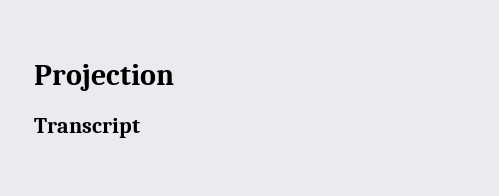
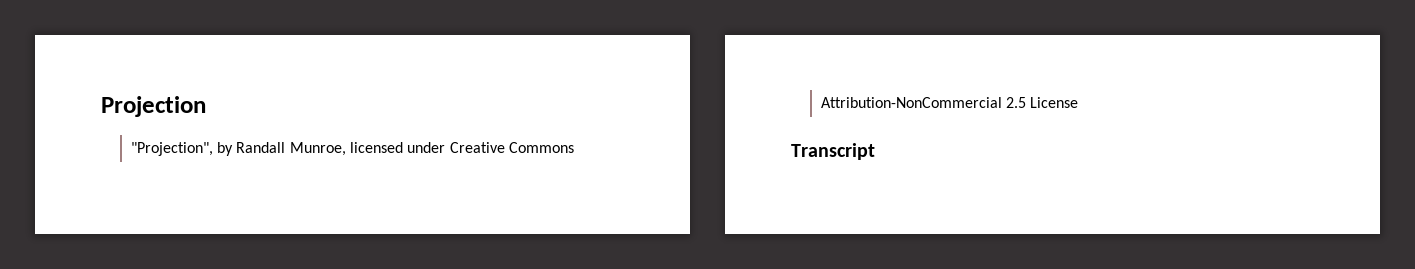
+ "Projection", by Randall Munroe, licensed under Creative Commons Attribution-NonCommercial 2.5 License

